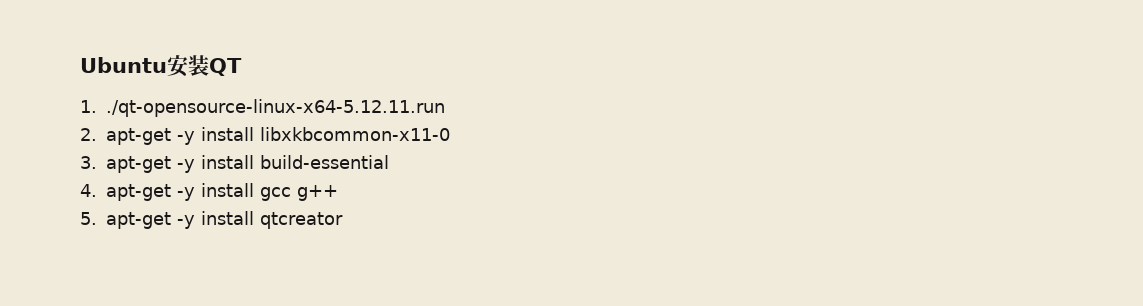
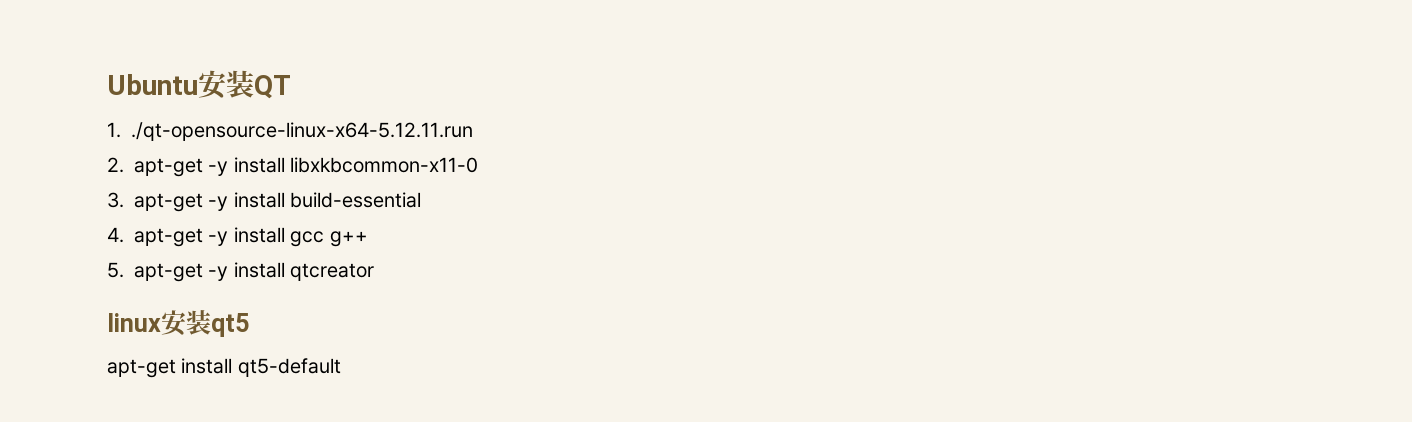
+ linux安装qt5
+ apt-get install qt5-default

